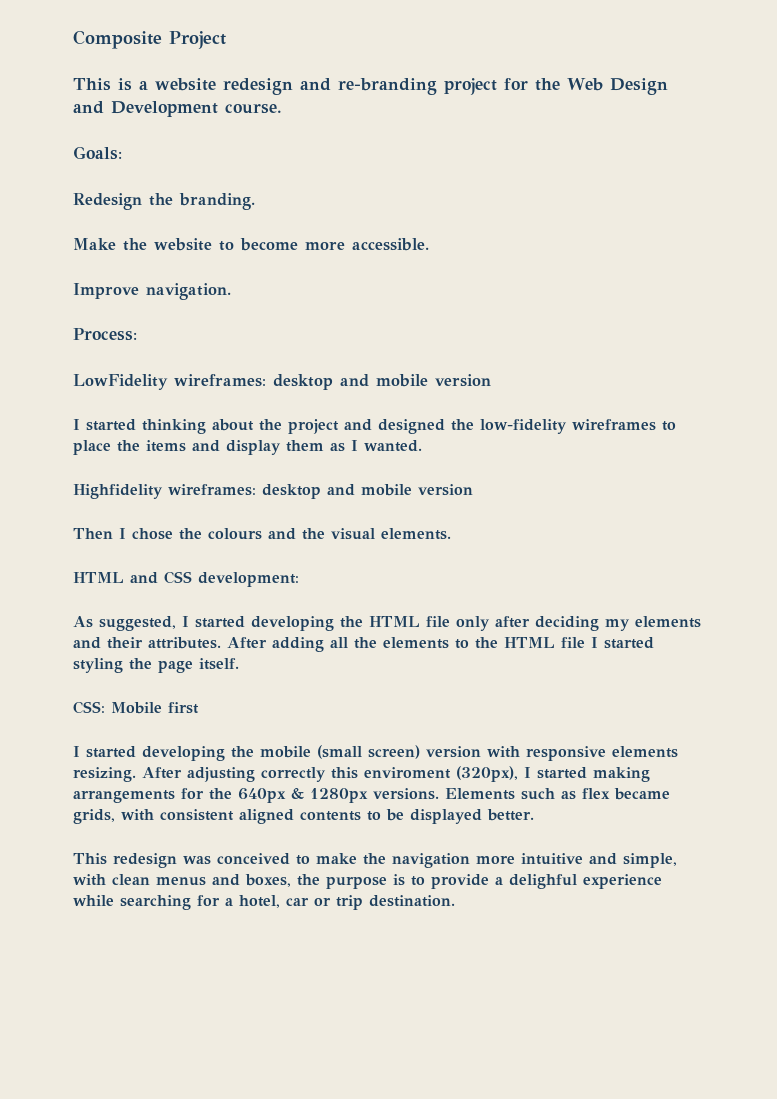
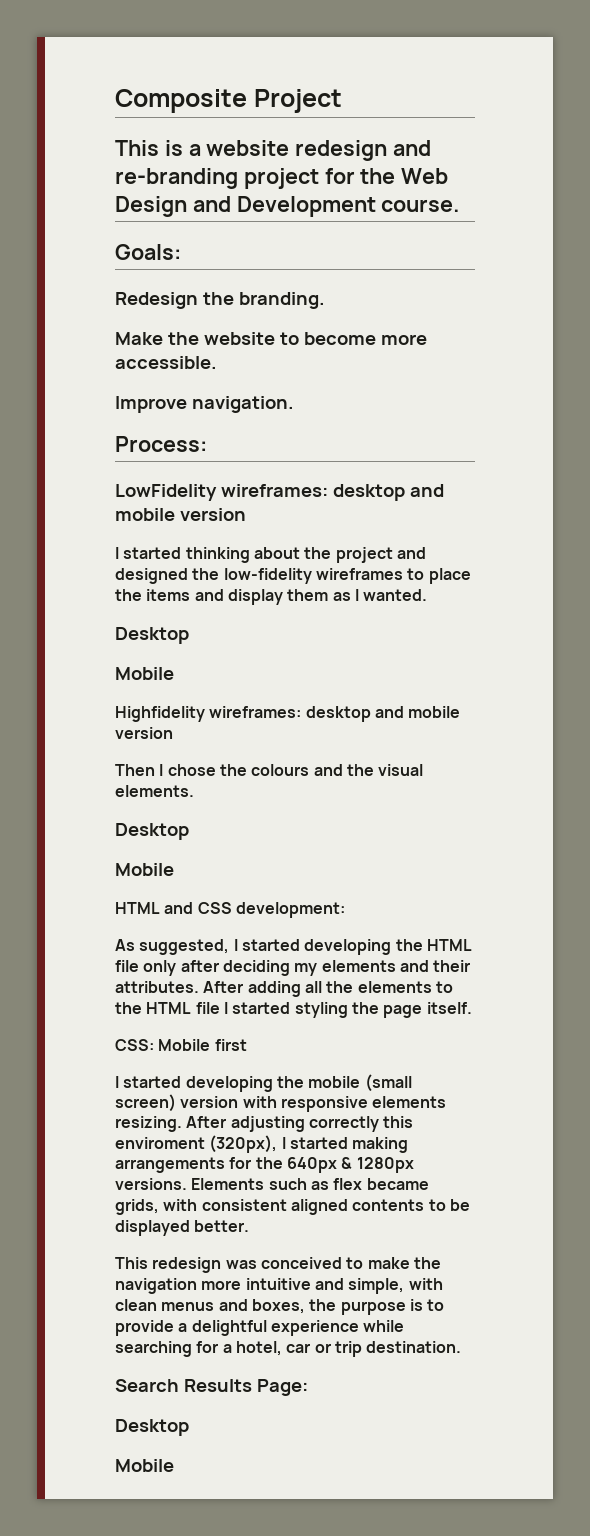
  I started thinking about the project and designed the low-fidelity wireframes to place the items and display them as I wanted.
+ Desktop
+ Mobile
  Then I chose the colours and the visual elements.
+ Desktop
+ Mobile
- This redesign was conceived to make the navigation more intuitive and simple, with clean menus and boxes, the purpose is to provide a delighful experience while searching for a hotel, car or trip destination.
+ This redesign was conceived to make the navigation more intuitive and simple, with clean menus and boxes, the purpose is to provide a delightful experience while searching for a hotel, car or trip destination.
+ Search Results Page:
+ Desktop
+ Mobile

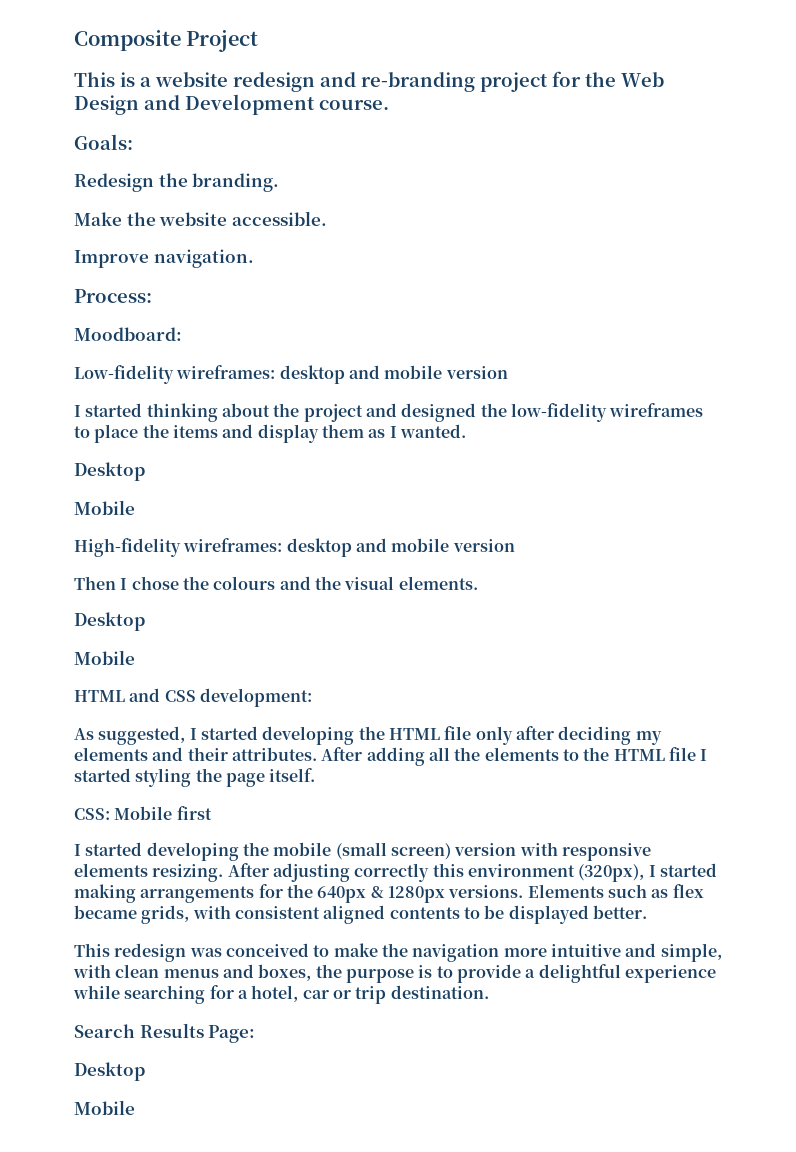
- Make the website to become more accessible.
+ Make the website accessible.
- LowFidelity wireframes: desktop and mobile version
+ Moodboard:
+ Low-fidelity wireframes: desktop and mobile version
- Highfidelity wireframes: desktop and mobile version
+ High-fidelity wireframes: desktop and mobile version
- After adjusting correctly this enviroment (320px), I started making arrangements for the 640px & 1280px versions.
+ After adjusting correctly this environment (320px), I started making arrangements for the 640px & 1280px versions.

